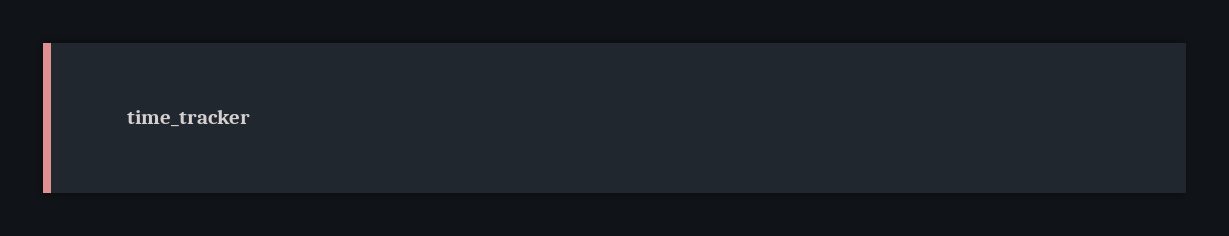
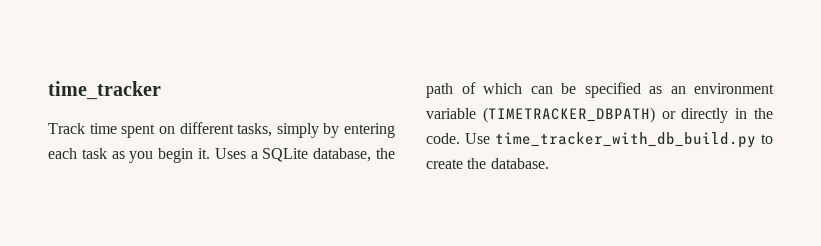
+ Track time spent on different tasks, simply by entering each task as you begin it. Uses a SQLite database, the path of which can be specified as an environment variable (TIMETRACKER_DBPATH) or directly in the code. Use time_tracker_with_db_build.py to create the database.

